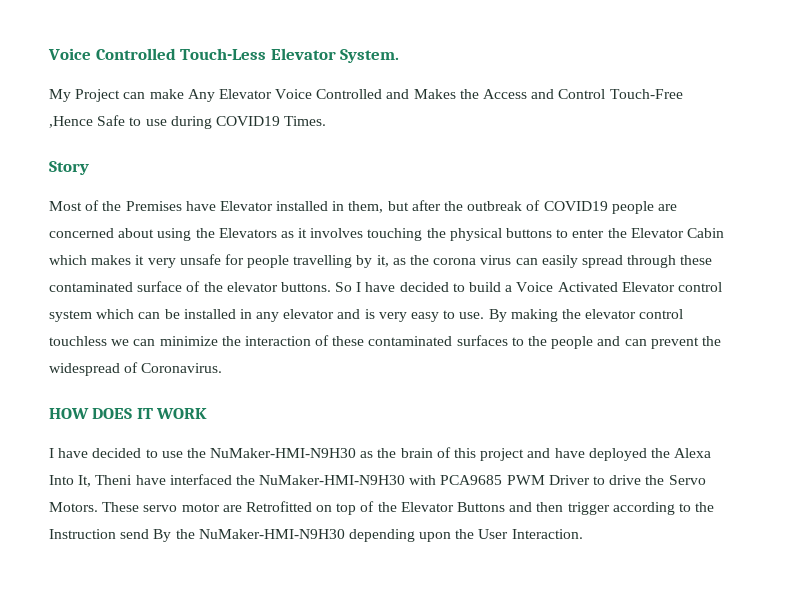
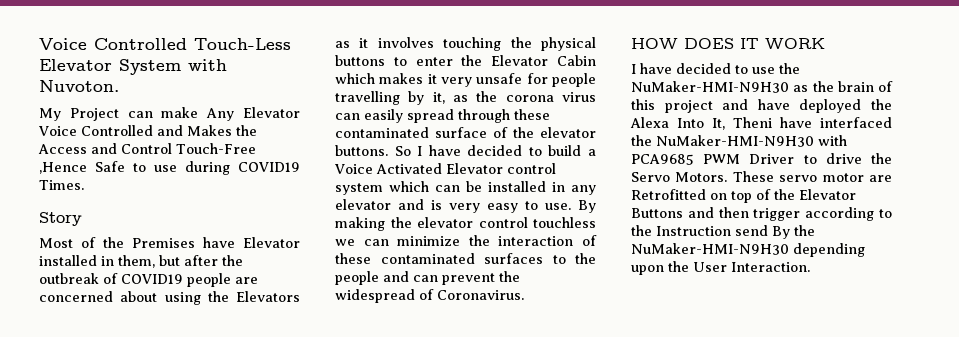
- Voice Controlled Touch-Less Elevator System.
+ Voice Controlled Touch-Less Elevator System with Nuvoton.

